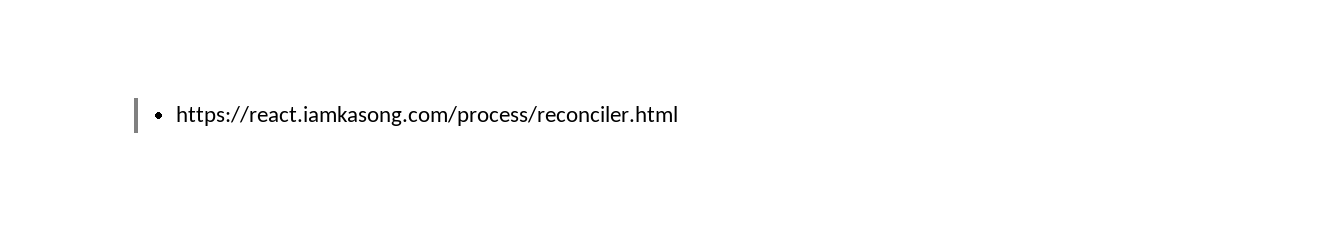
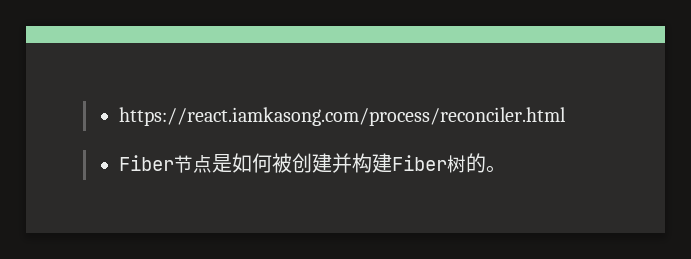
+ Fiber节点是如何被创建并构建Fiber树的。

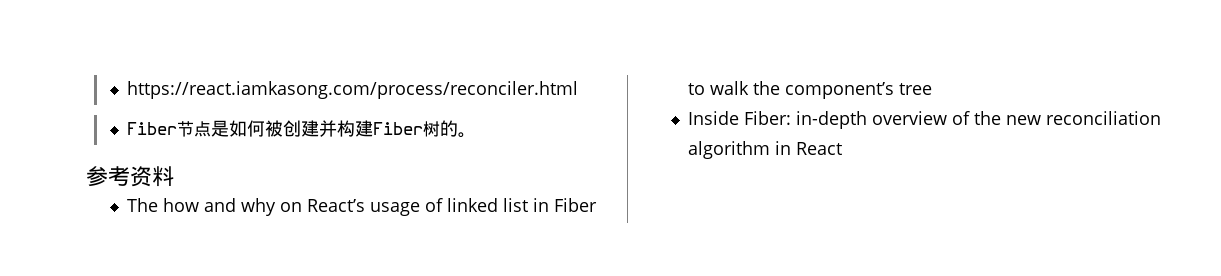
+ 参考资料
+ The how and why on React’s usage of linked list in Fiber to walk the component’s tree
+ Inside Fiber: in-depth overview of the new reconciliation algorithm in React

